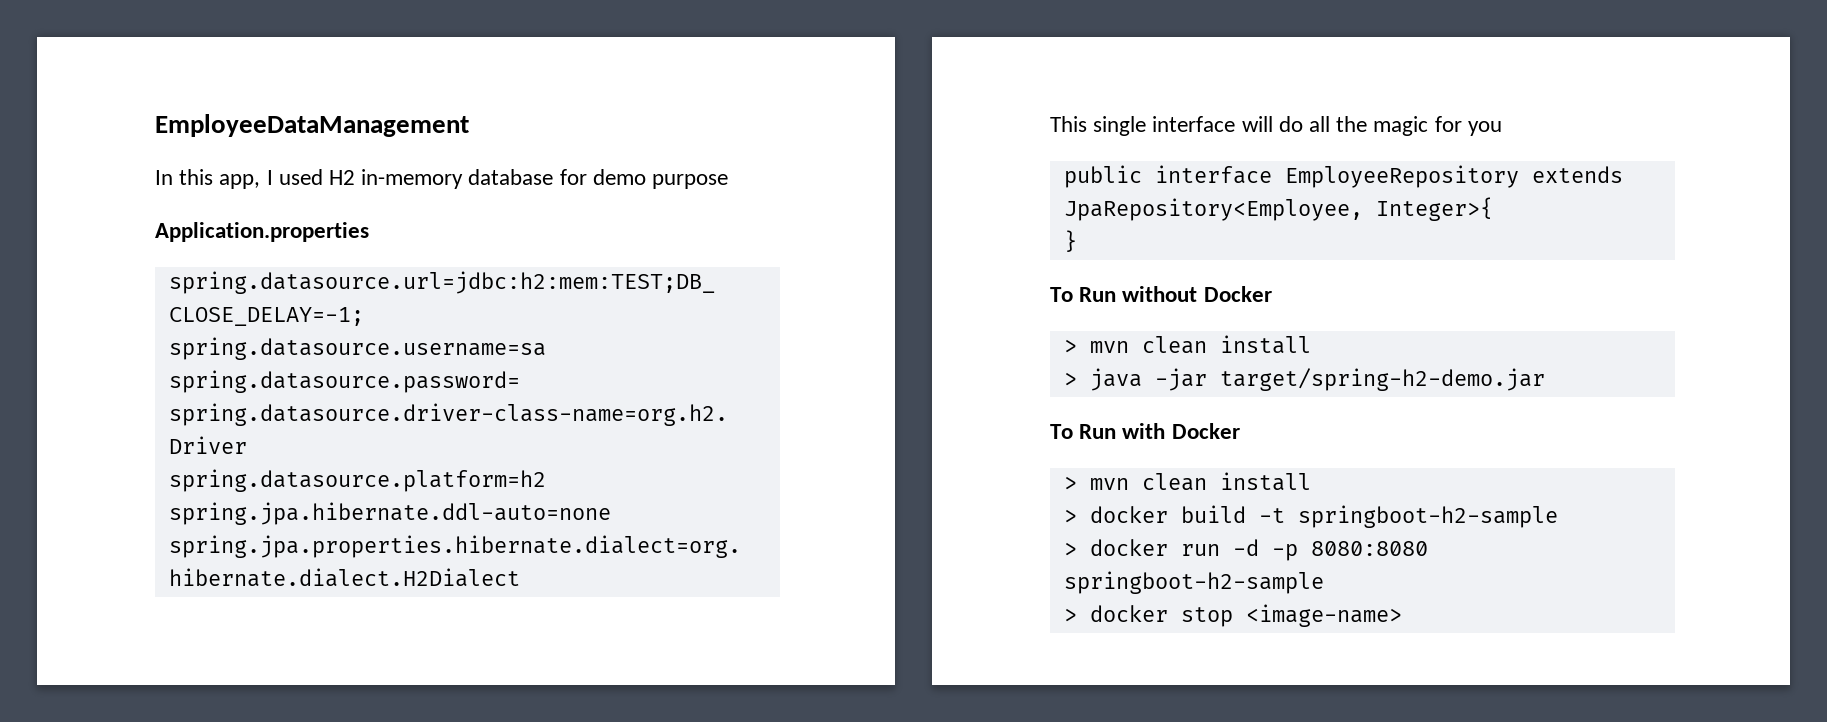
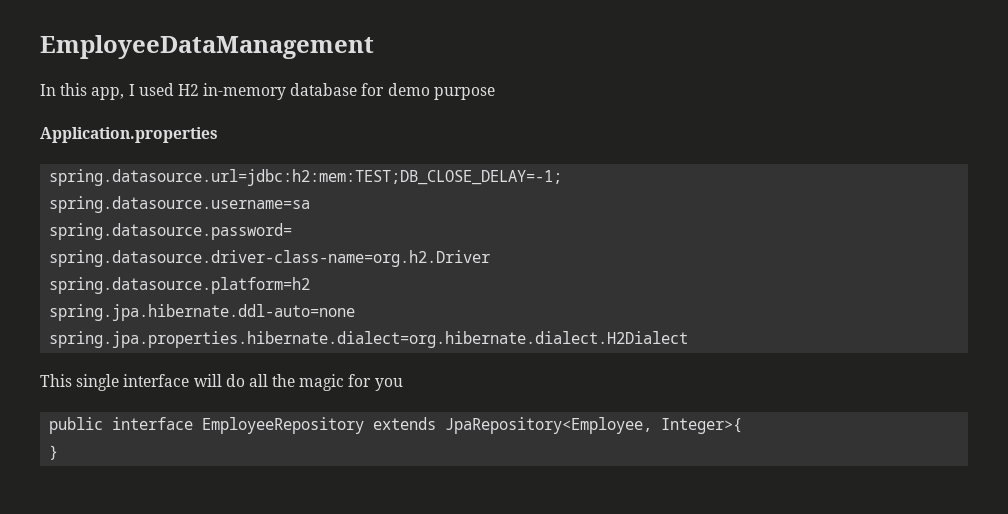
- To Run without Docker
- > mvn clean install
- > java -jar target/spring-h2-demo.jar
- To Run with Docker
- > mvn clean install
- > docker build -t springboot-h2-sample
- > docker run -d -p 8080:8080 springboot-h2-sample
- > docker stop <image-name>

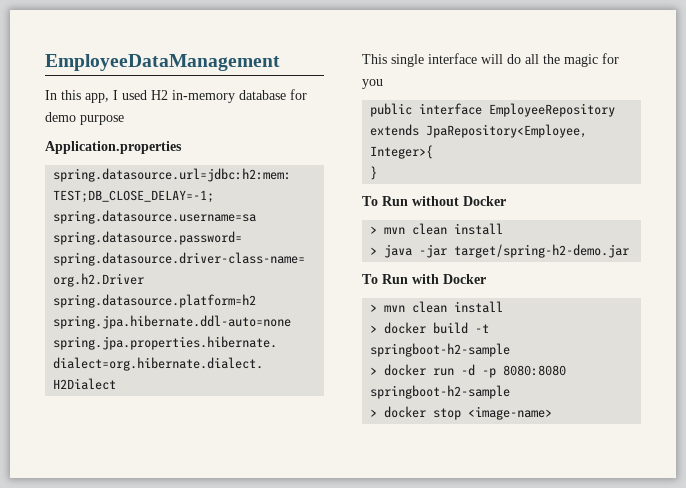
+ To Run without Docker
+ > mvn clean install
+ > java -jar target/spring-h2-demo.jar
+ To Run with Docker
+ > mvn clean install
+ > docker build -t springboot-h2-sample
+ > docker run -d -p 8080:8080 springboot-h2-sample
+ > docker stop <image-name>

